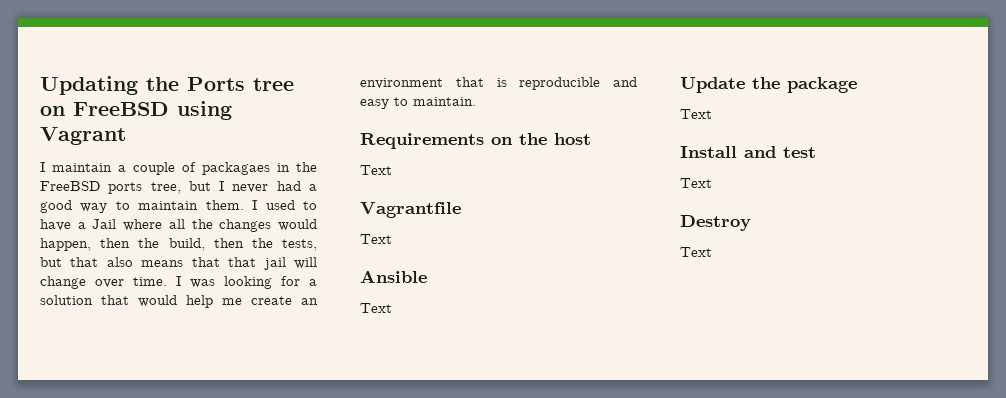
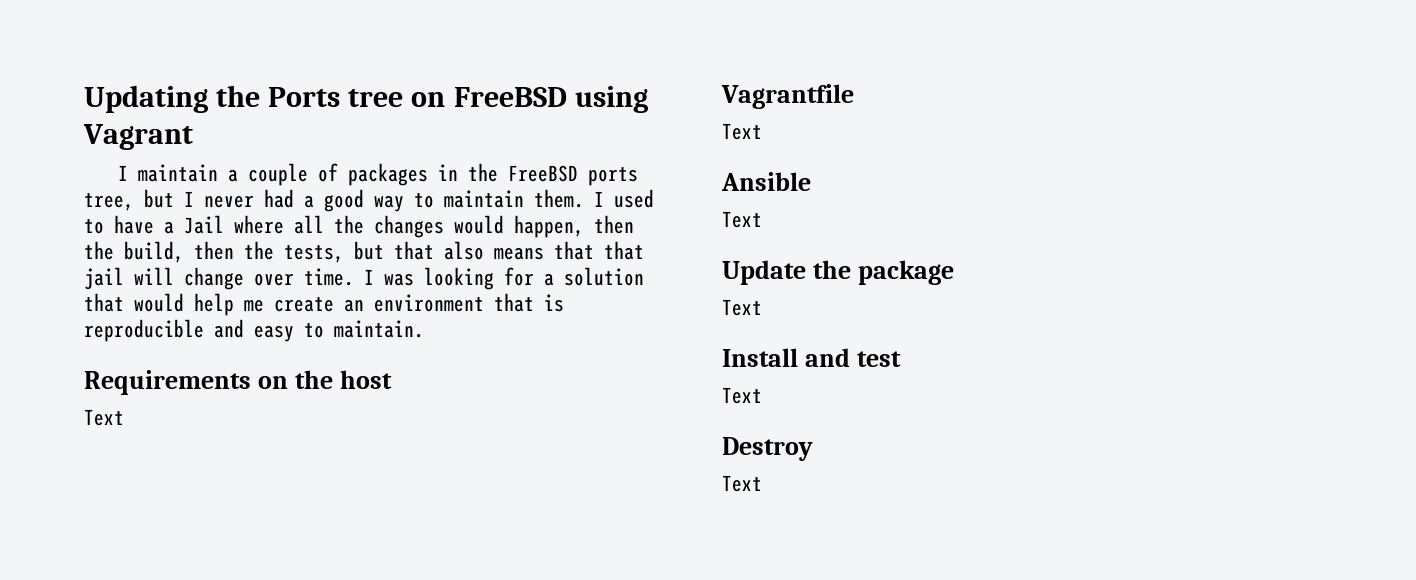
- I maintain a couple of packagaes in the FreeBSD ports tree, but I never had a good way to maintain them.
+ I maintain a couple of packages in the FreeBSD ports tree, but I never had a good way to maintain them.

